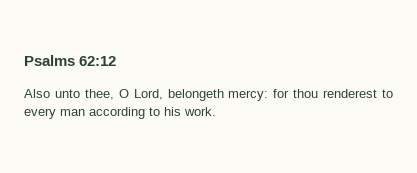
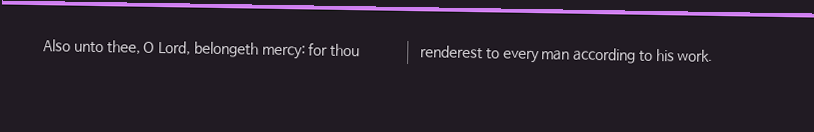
- Psalms 62:12

